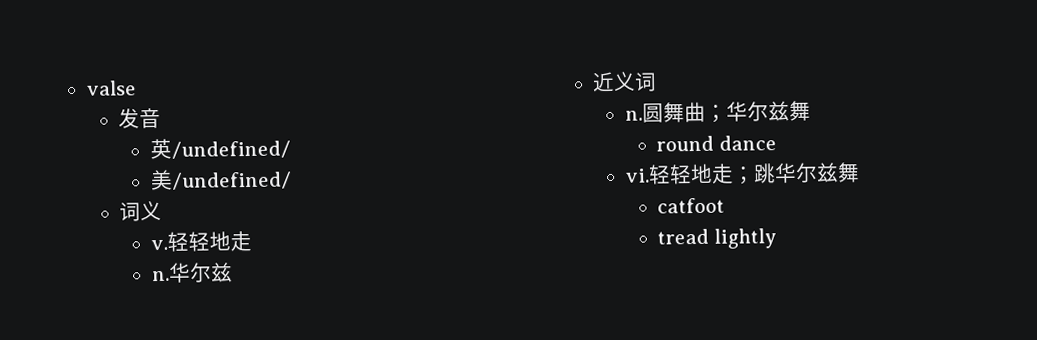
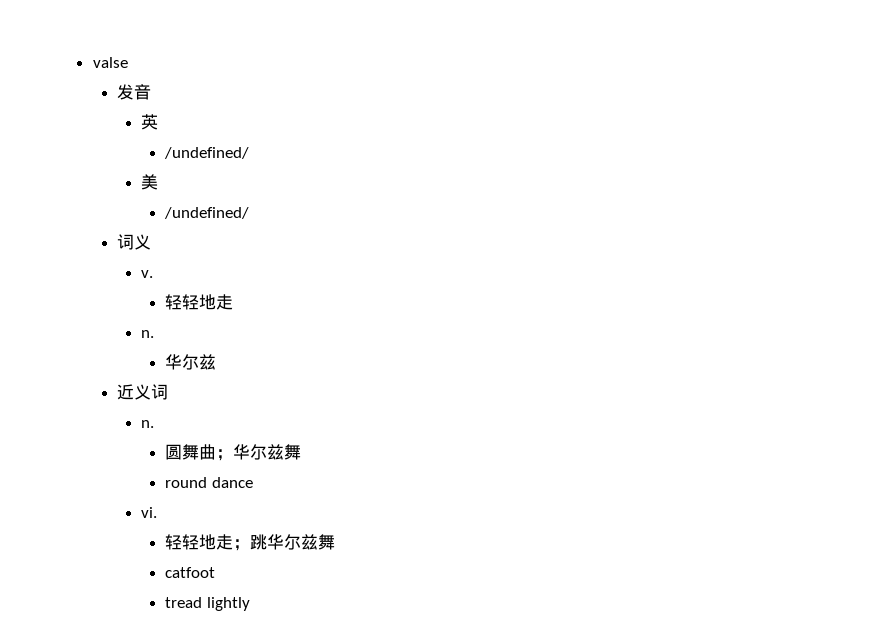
- 英/undefined/
+ 英
+ /undefined/
- 美/undefined/
+ 美
+ /undefined/
- v.轻轻地走
- n.华尔兹
+ v.
+ 轻轻地走
+ n.
+ 华尔兹
  近义词
- n.圆舞曲；华尔兹舞
+ n.
+ 圆舞曲；华尔兹舞
- vi.轻轻地走；跳华尔兹舞
+ vi.
+ 轻轻地走；跳华尔兹舞

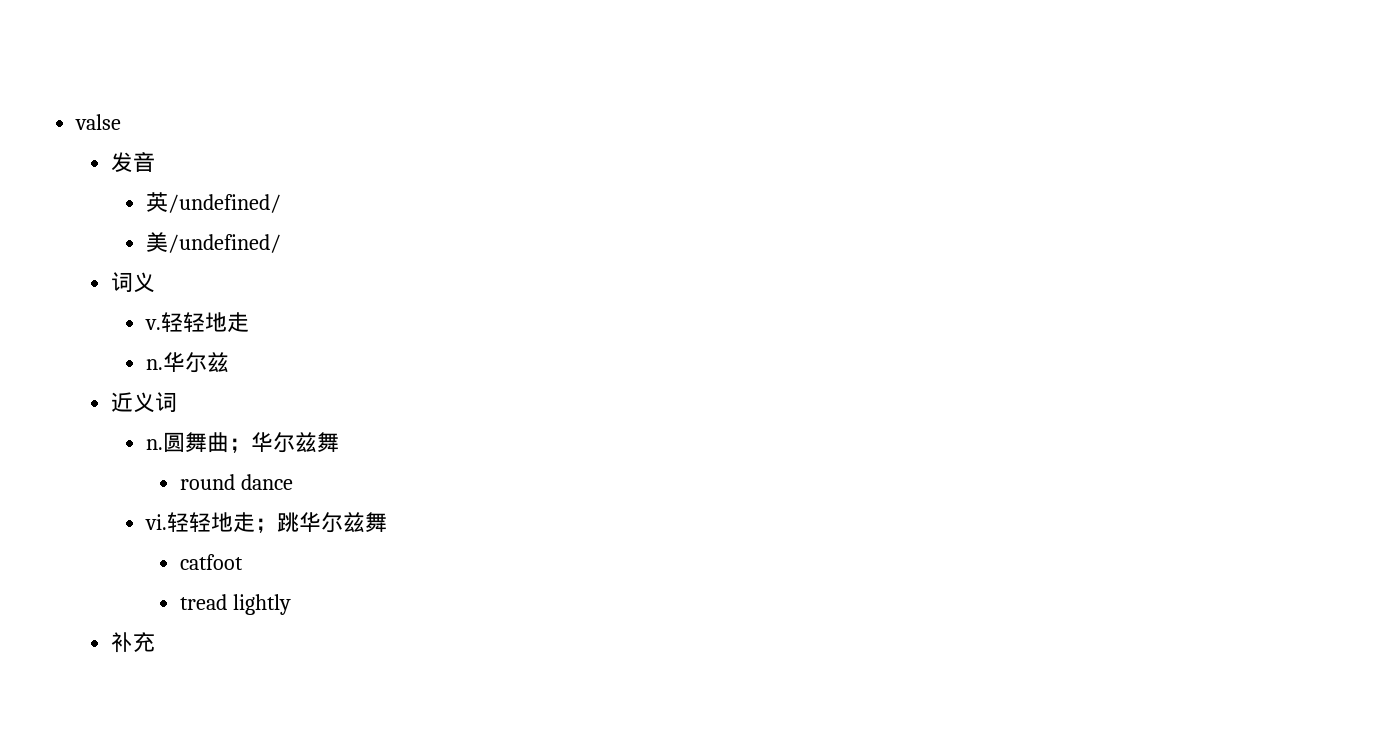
- 英
- /undefined/
+ 英/undefined/
- 美
- /undefined/
+ 美/undefined/
- v.
- 轻轻地走
- n.
- 华尔兹
+ v.轻轻地走
+ n.华尔兹
  近义词
- n.
- 圆舞曲；华尔兹舞
+ n.圆舞曲；华尔兹舞
- vi.
- 轻轻地走；跳华尔兹舞
+ vi.轻轻地走；跳华尔兹舞
+ 补充

